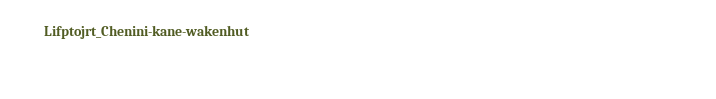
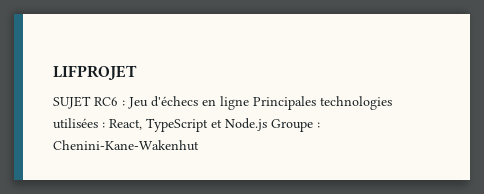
- Lifptojrt_Chenini-kane-wakenhut
+ LIFPROJET
+ SUJET RC6 : Jeu d'échecs en ligne Principales technologies utilisées : React, TypeScript et Node.js Groupe : Chenini-Kane-Wakenhut

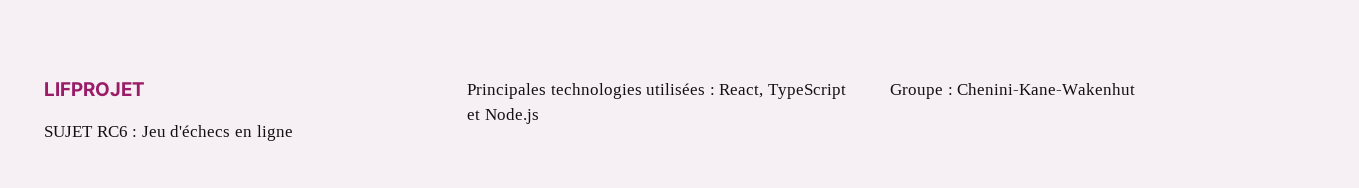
- SUJET RC6 : Jeu d'échecs en ligne Principales technologies utilisées : React, TypeScript et Node.js Groupe : Chenini-Kane-Wakenhut
+ SUJET RC6 : Jeu d'échecs en ligne
+ Principales technologies utilisées : React, TypeScript et Node.js
+ Groupe : Chenini-Kane-Wakenhut

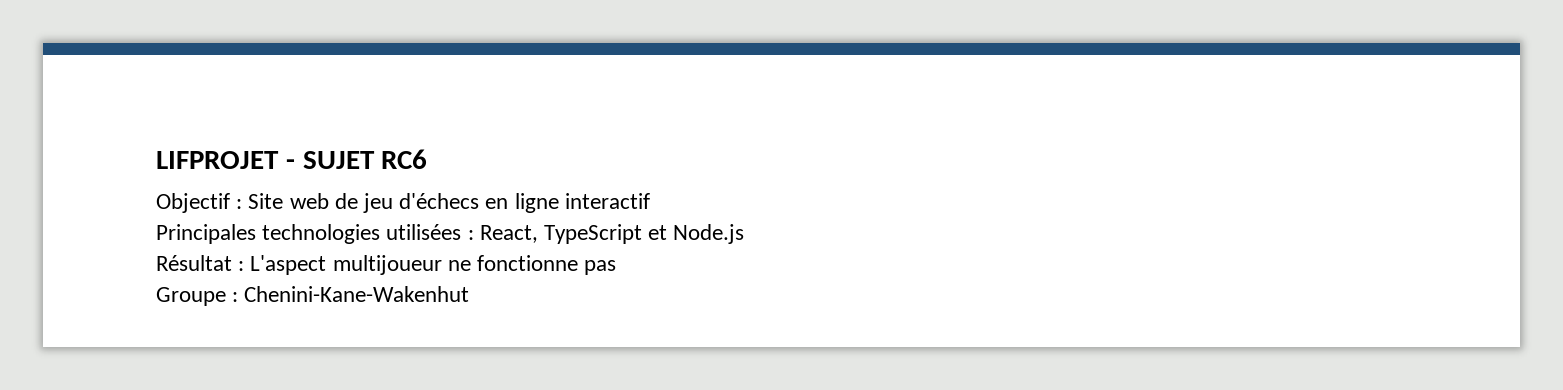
- LIFPROJET
- SUJET RC6 : Jeu d'échecs en ligne
+ LIFPROJET - SUJET RC6
+ Objectif : Site web de jeu d'échecs en ligne interactif
+ Résultat : L'aspect multijoueur ne fonctionne pas

